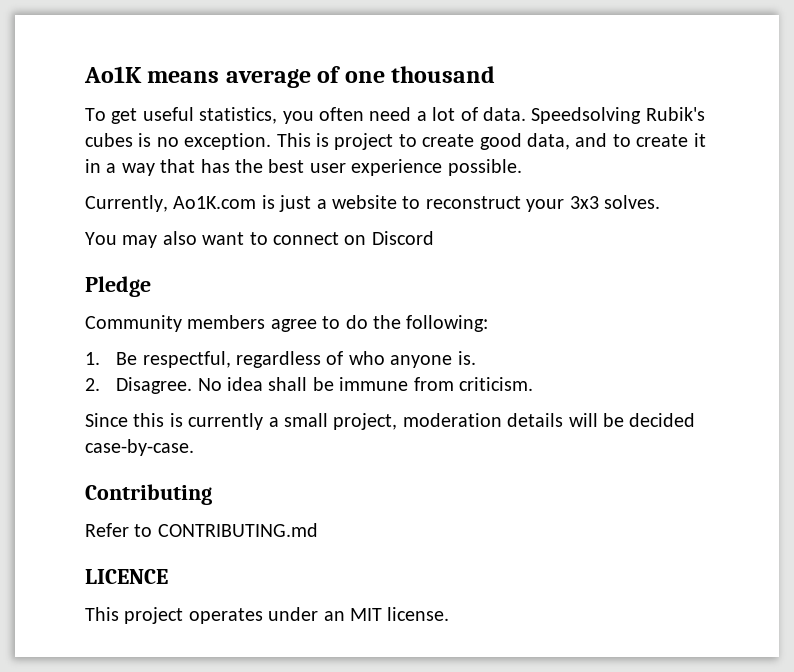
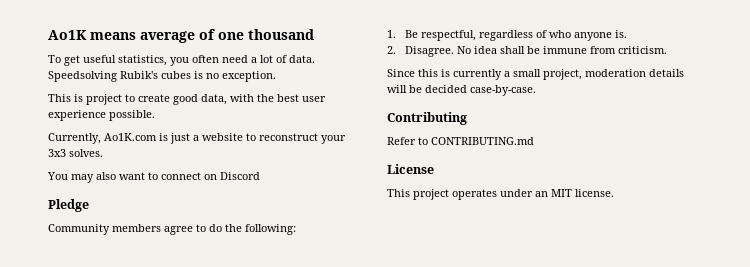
- Speedsolving Rubik's cubes is no exception. This is project to create good data, and to create it in a way that has the best user experience possible.
+ Speedsolving Rubik's cubes is no exception.
+ This is project to create good data, with the best user experience possible.
- LICENCE
+ License

